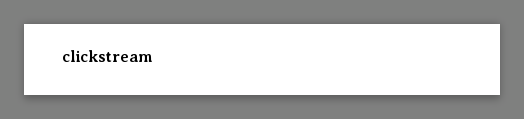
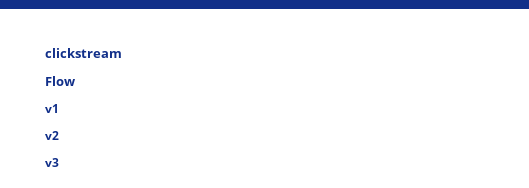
+ Flow
+ v1
+ v2
+ v3

